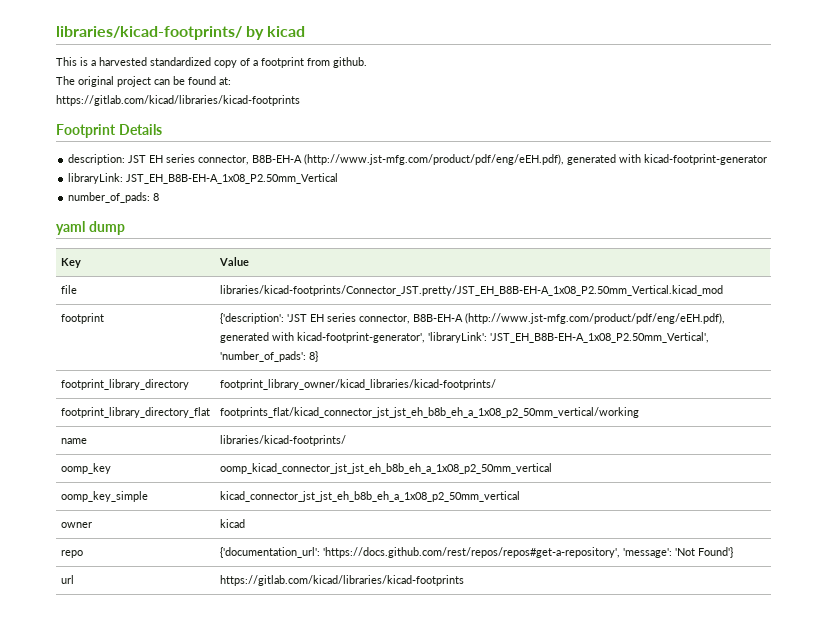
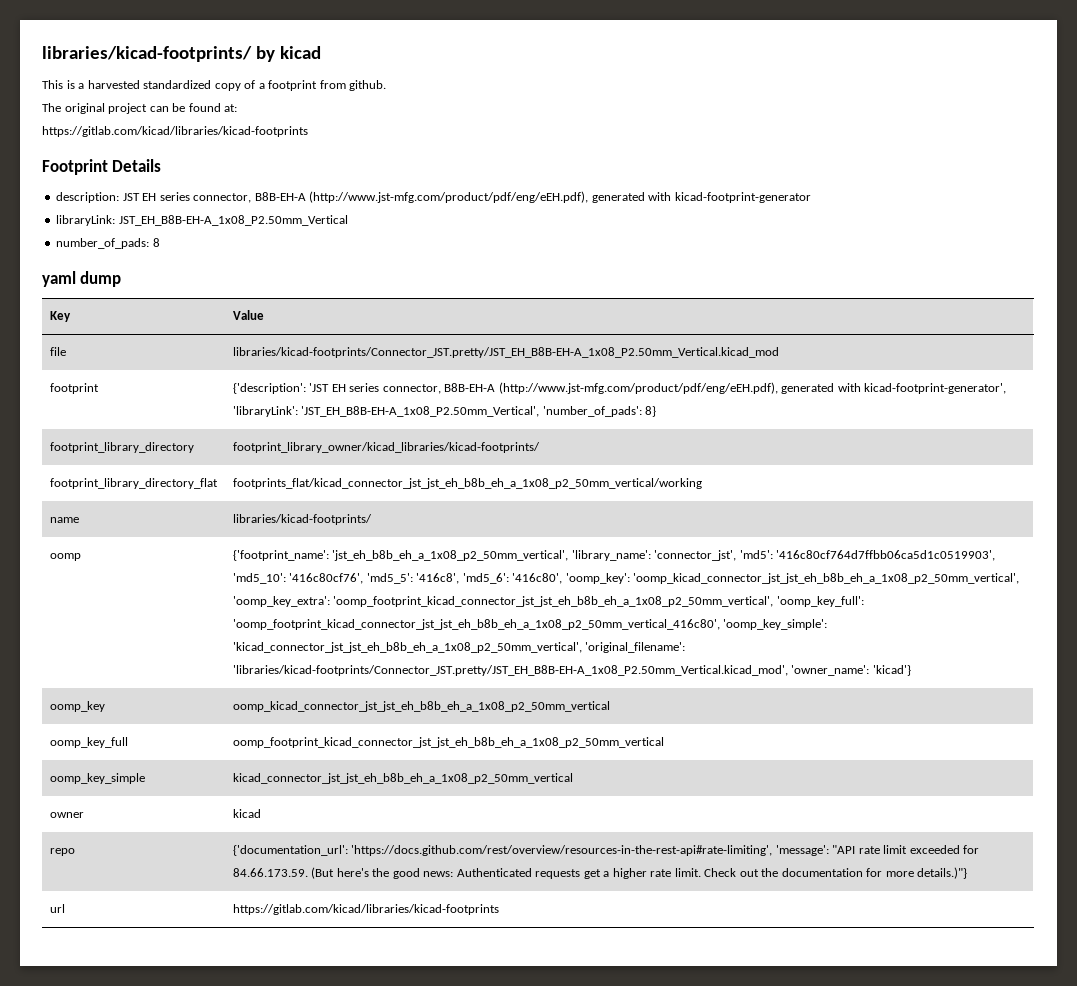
+ oomp | {'footprint_name': 'jst_eh_b8b_eh_a_1x08_p2_50mm_vertical', 'library_name': 'connector_jst', 'md5': '416c80cf764d7ffbb06ca5d1c0519903', 'md5_10': '416c80cf76', 'md5_5': '416c8', 'md5_6': '416c80', 'oomp_key': 'oomp_kicad_connector_jst_jst_eh_b8b_eh_a_1x08_p2_50mm_vertical', 'oomp_key_extra': 'oomp_footprint_kicad_connector_jst_jst_eh_b8b_eh_a_1x08_p2_50mm_vertical', 'oomp_key_full': 'oomp_footprint_kicad_connector_jst_jst_eh_b8b_eh_a_1x08_p2_50mm_vertical_416c80', 'oomp_key_simple': 'kicad_connector_jst_jst_eh_b8b_eh_a_1x08_p2_50mm_vertical', 'original_filename': 'libraries/kicad-footprints/Connector_JST.pretty/JST_EH_B8B-EH-A_1x08_P2.50mm_Vertical.kicad_mod', 'owner_name': 'kicad'}
+ oomp_key_full | oomp_footprint_kicad_connector_jst_jst_eh_b8b_eh_a_1x08_p2_50mm_vertical
- repo | {'documentation_url': 'https://docs.github.com/rest/repos/repos#get-a-repository', 'message': 'Not Found'}
+ repo | {'documentation_url': 'https://docs.github.com/rest/overview/resources-in-the-rest-api#rate-limiting', 'message': "API rate limit exceeded for 84.66.173.59. (But here's the good news: Authenticated requests get a higher rate limit. Check out the documentation for more details.)"}

